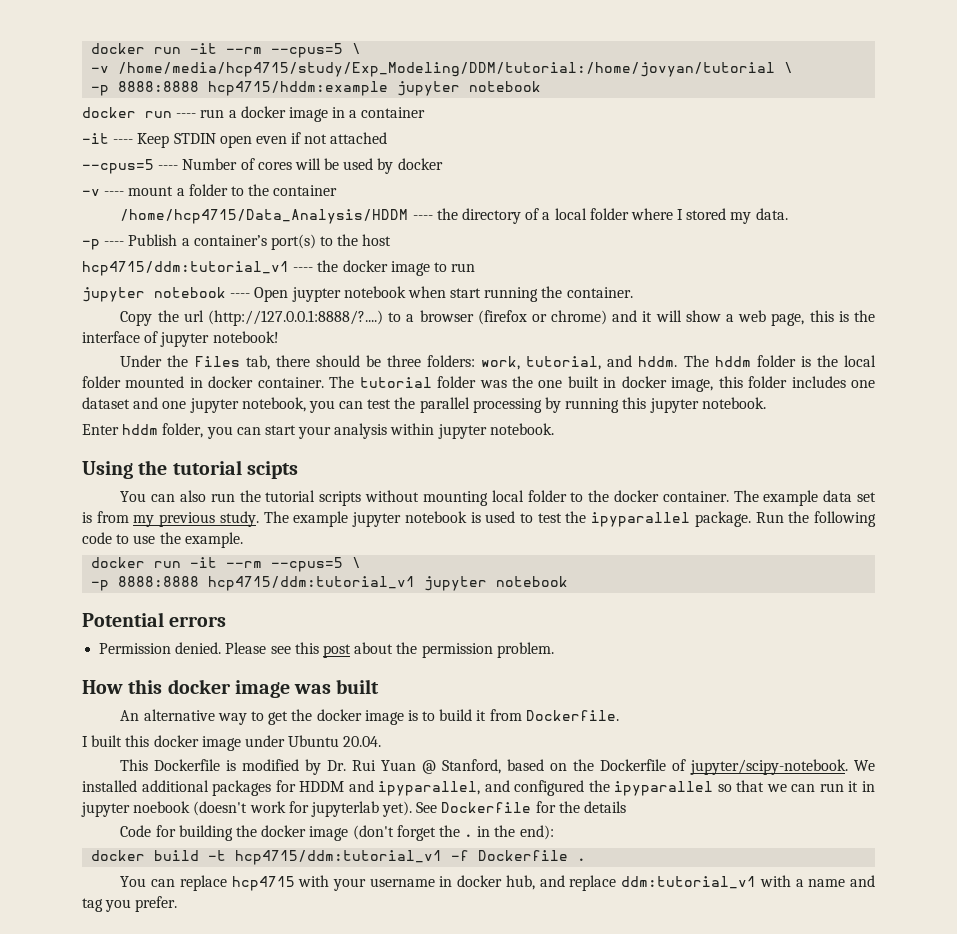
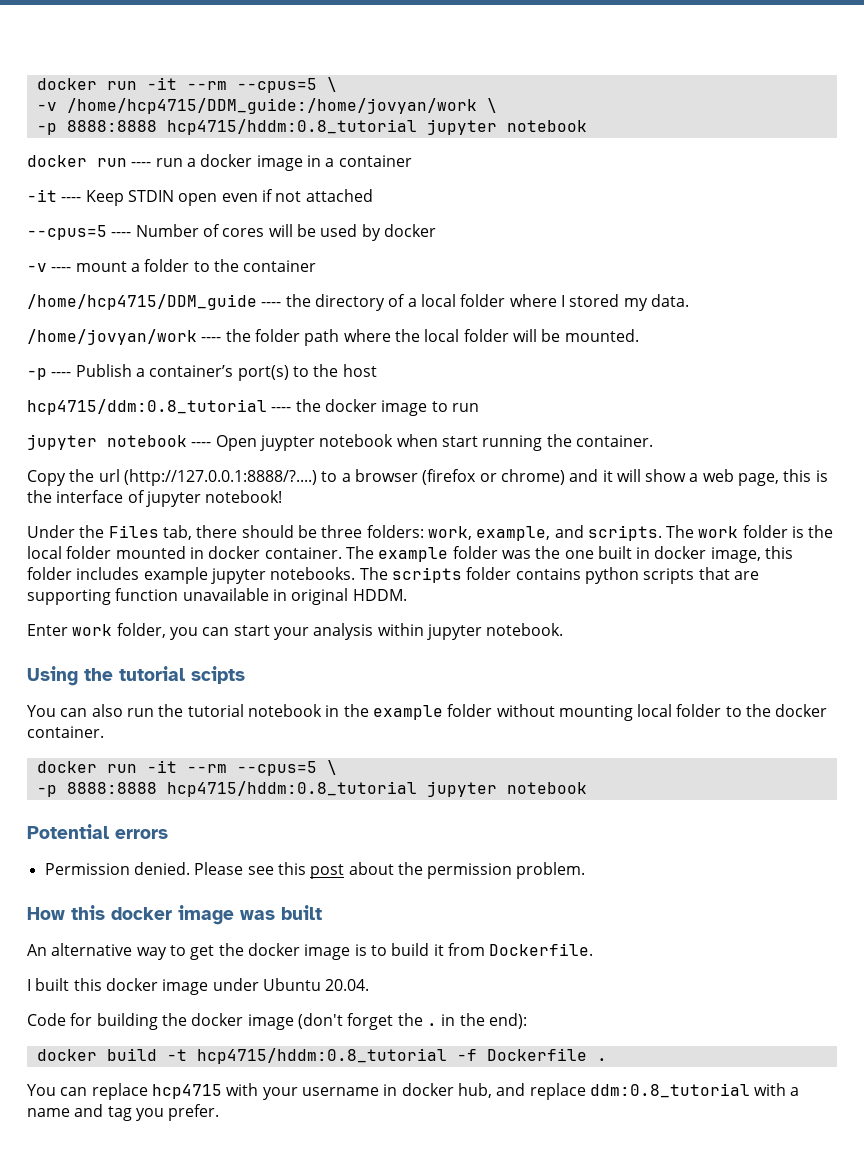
- -v /home/media/hcp4715/study/Exp_Modeling/DDM/tutorial:/home/jovyan/tutorial \
- -p 8888:8888 hcp4715/hddm:example jupyter notebook
+ -v /home/hcp4715/DDM_guide:/home/jovyan/work \
+ -p 8888:8888 hcp4715/hddm:0.8_tutorial jupyter notebook
- /home/hcp4715/Data_Analysis/HDDM ---- the directory of a local folder where I stored my data.
+ /home/hcp4715/DDM_guide ---- the directory of a local folder where I stored my data.
+ /home/jovyan/work ---- the folder path where the local folder will be mounted.
- hcp4715/ddm:tutorial_v1 ---- the docker image to run
+ hcp4715/ddm:0.8_tutorial ---- the docker image to run
- Under the Files tab, there should be three folders: work, tutorial, and hddm. The hddm folder is the local folder mounted in docker container.
+ Under the Files tab, there should be three folders: work, example, and scripts. The work folder is the local folder mounted in docker container.
- The tutorial folder was the one built in docker image, this folder includes one dataset and one jupyter notebook, you can test the parallel processing by running this jupyter notebook.
+ The example folder was the one built in docker image, this folder includes example jupyter notebooks. The scripts folder contains python scripts that are supporting function unavailable in original HDDM.
- Enter hddm folder, you can start your analysis within jupyter notebook.
+ Enter work folder, you can start your analysis within jupyter notebook.
- You can also run the tutorial scripts without mounting local folder to the docker container. The example data set is from my previous study. The example jupyter notebook is used to test the ipyparallel package. Run the following code to use the example.
+ You can also run the tutorial notebook in the example folder without mounting local folder to the docker container.
  docker run -it --rm --cpus=5 \
- -p 8888:8888 hcp4715/ddm:tutorial_v1 jupyter notebook
+ -p 8888:8888 hcp4715/hddm:0.8_tutorial jupyter notebook
- This Dockerfile is modified by Dr. Rui Yuan @ Stanford, based on the Dockerfile of jupyter/scipy-notebook. We installed additional packages for HDDM and ipyparallel, and configured the ipyparallel so that we can run it in jupyter noebook (doesn't work for jupyterlab yet). See Dockerfile for the details
- docker build -t hcp4715/ddm:tutorial_v1 -f Dockerfile .
+ docker build -t hcp4715/hddm:0.8_tutorial -f Dockerfile .
- You can replace hcp4715 with your username in docker hub, and replace ddm:tutorial_v1 with a name and tag you prefer.
+ You can replace hcp4715 with your username in docker hub, and replace ddm:0.8_tutorial with a name and tag you prefer.

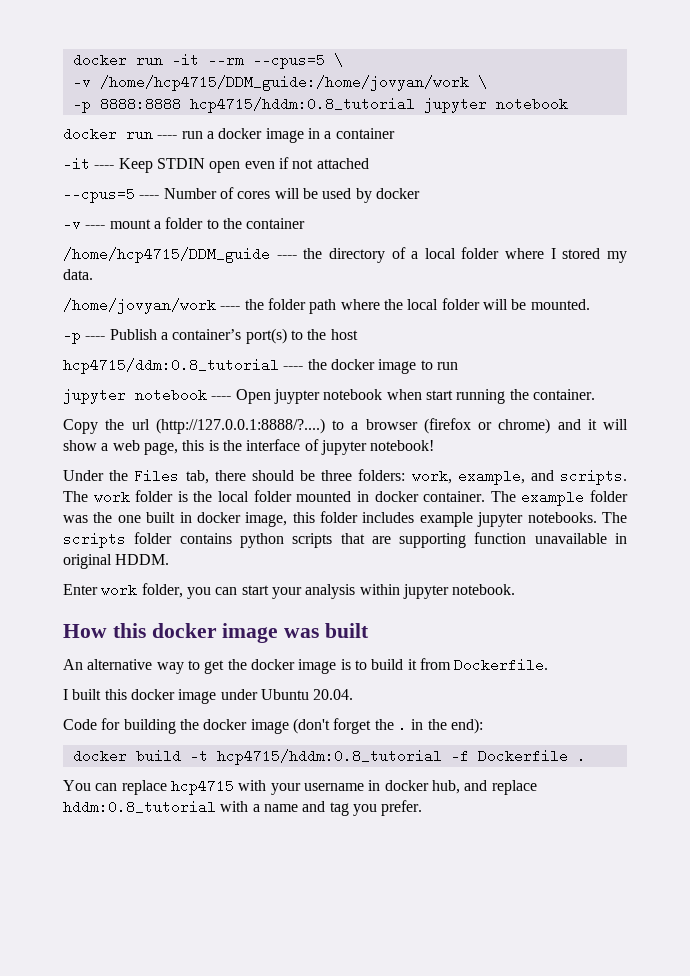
- Using the tutorial scipts
- You can also run the tutorial notebook in the example folder without mounting local folder to the docker container.
- docker run -it --rm --cpus=5 \
- -p 8888:8888 hcp4715/hddm:0.8_tutorial jupyter notebook
- Potential errors
- Permission denied. Please see this post about the permission problem.
- You can replace hcp4715 with your username in docker hub, and replace ddm:0.8_tutorial with a name and tag you prefer.
+ You can replace hcp4715 with your username in docker hub, and replace hddm:0.8_tutorial with a name and tag you prefer.

